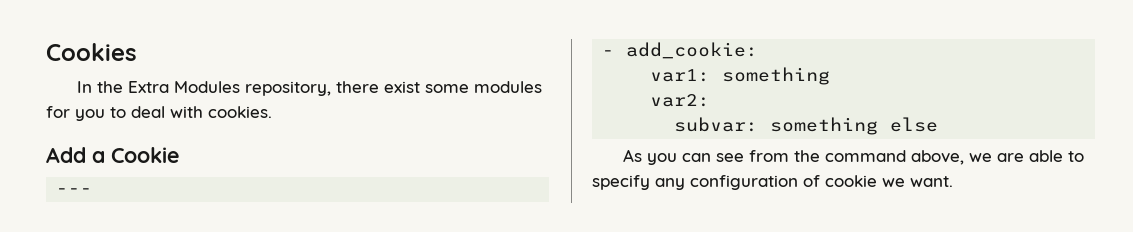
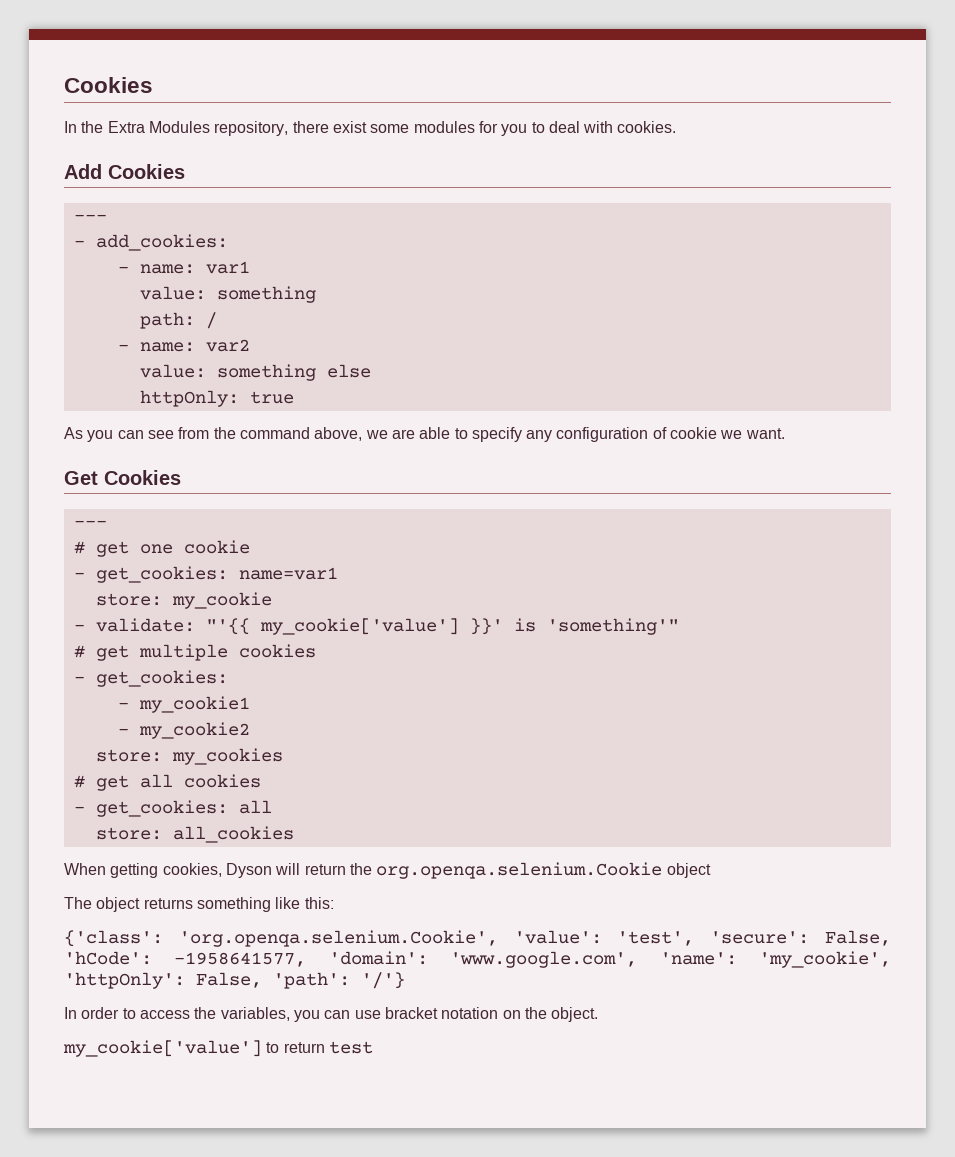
- Add a Cookie
+ Add Cookies
- - add_cookie:
- var1: something
- var2:
- subvar: something else
+ - add_cookies:
+ - name: var1
+ value: something
+ path: /
+ - name: var2
+ value: something else
+ httpOnly: true
+ Get Cookies
+ ---
+ # get one cookie
+ - get_cookies: name=var1
+ store: my_cookie
+ - validate: "'{{ my_cookie['value'] }}' is 'something'"
+ # get multiple cookies
+ - get_cookies:
+ - my_cookie1
+ - my_cookie2
+ store: my_cookies
+ # get all cookies
+ - get_cookies: all
+ store: all_cookies
+ When getting cookies, Dyson will return the org.openqa.selenium.Cookie object
+ The object returns something like this:
+ {'class': 'org.openqa.selenium.Cookie', 'value': 'test', 'secure': False, 'hCode': -1958641577, 'domain': 'www.google.com', 'name': 'my_cookie', 'httpOnly': False, 'path': '/'}
+ In order to access the variables, you can use bracket notation on the object.
+ my_cookie['value'] to return test

